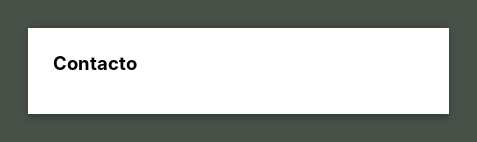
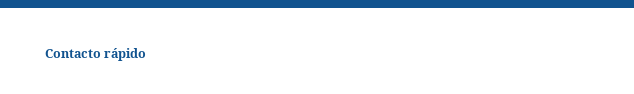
- Contacto
+ Contacto rápido

